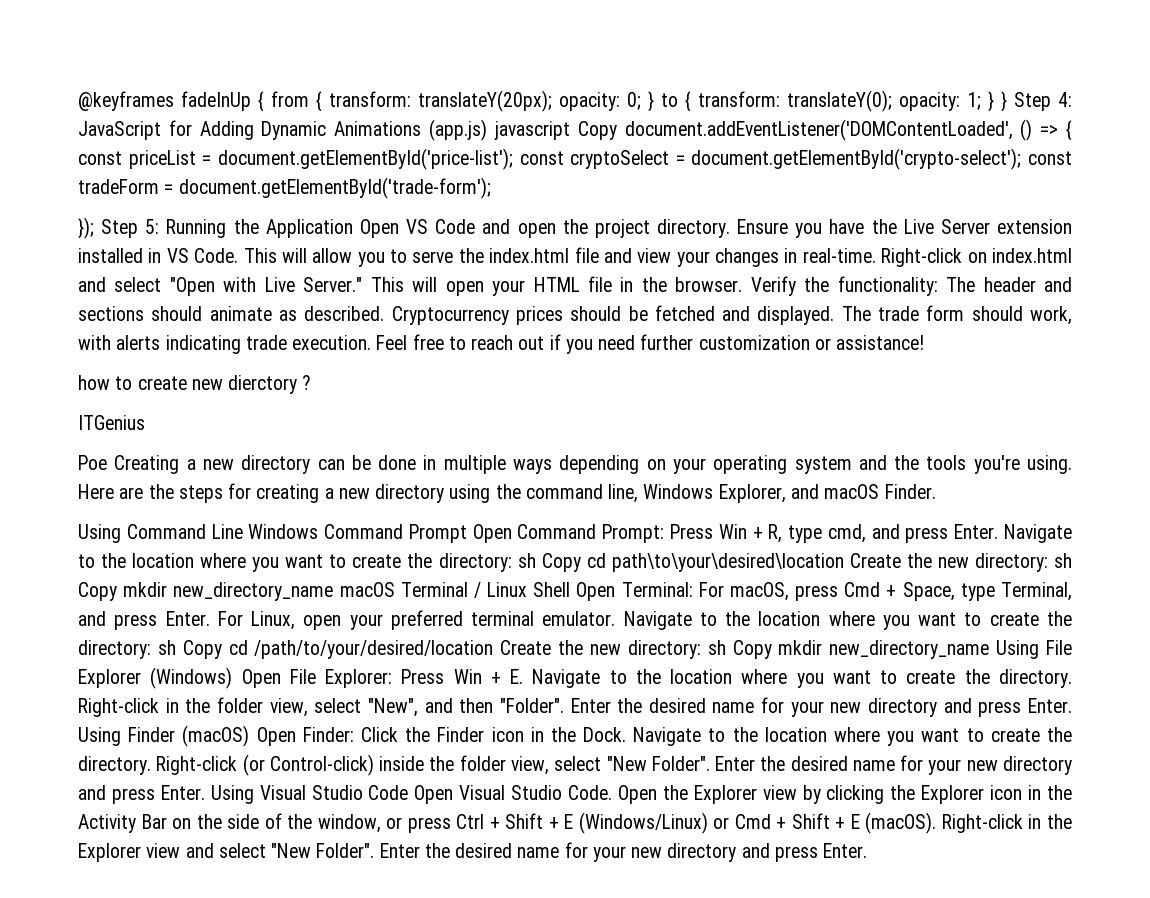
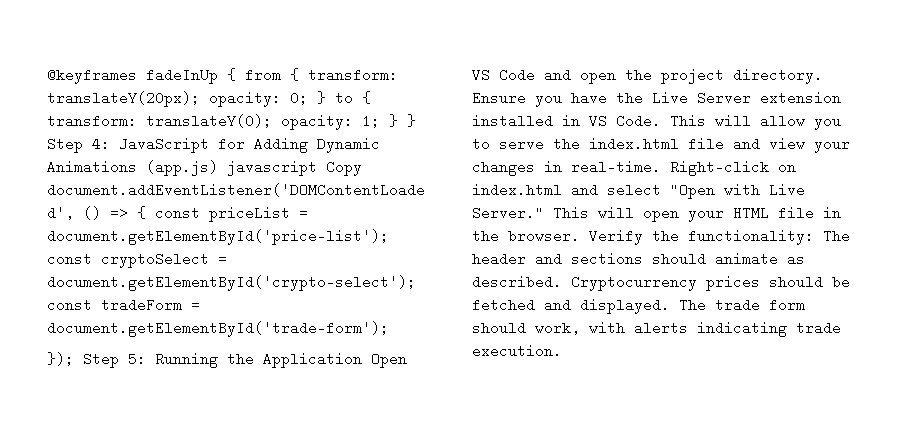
- Feel free to reach out if you need further customization or assistance!
- how to create new dierctory ?
- ITGenius
- Poe Creating a new directory can be done in multiple ways depending on your operating system and the tools you're using. Here are the steps for creating a new directory using the command line, Windows Explorer, and macOS Finder.
- Using Command Line Windows Command Prompt Open Command Prompt: Press Win + R, type cmd, and press Enter. Navigate to the location where you want to create the directory: sh Copy cd path\to\your\desired\location Create the new directory: sh Copy mkdir new_directory_name macOS Terminal / Linux Shell Open Terminal: For macOS, press Cmd + Space, type Terminal, and press Enter. For Linux, open your preferred terminal emulator. Navigate to the location where you want to create the directory: sh Copy cd /path/to/your/desired/location Create the new directory: sh Copy mkdir new_directory_name Using File Explorer (Windows) Open File Explorer: Press Win + E. Navigate to the location where you want to create the directory. Right-click in the folder view, select "New", and then "Folder". Enter the desired name for your new directory and press Enter. Using Finder (macOS) Open Finder: Click the Finder icon in the Dock. Navigate to the location where you want to create the directory. Right-click (or Control-click) inside the folder view, select "New Folder". Enter the desired name for your new directory and press Enter. Using Visual Studio Code Open Visual Studio Code. Open the Explorer view by clicking the Explorer icon in the Activity Bar on the side of the window, or press Ctrl + Shift + E (Windows/Linux) or Cmd + Shift + E (macOS). Right-click in the Explorer view and select "New Folder". Enter the desired name for your new directory and press Enter.

